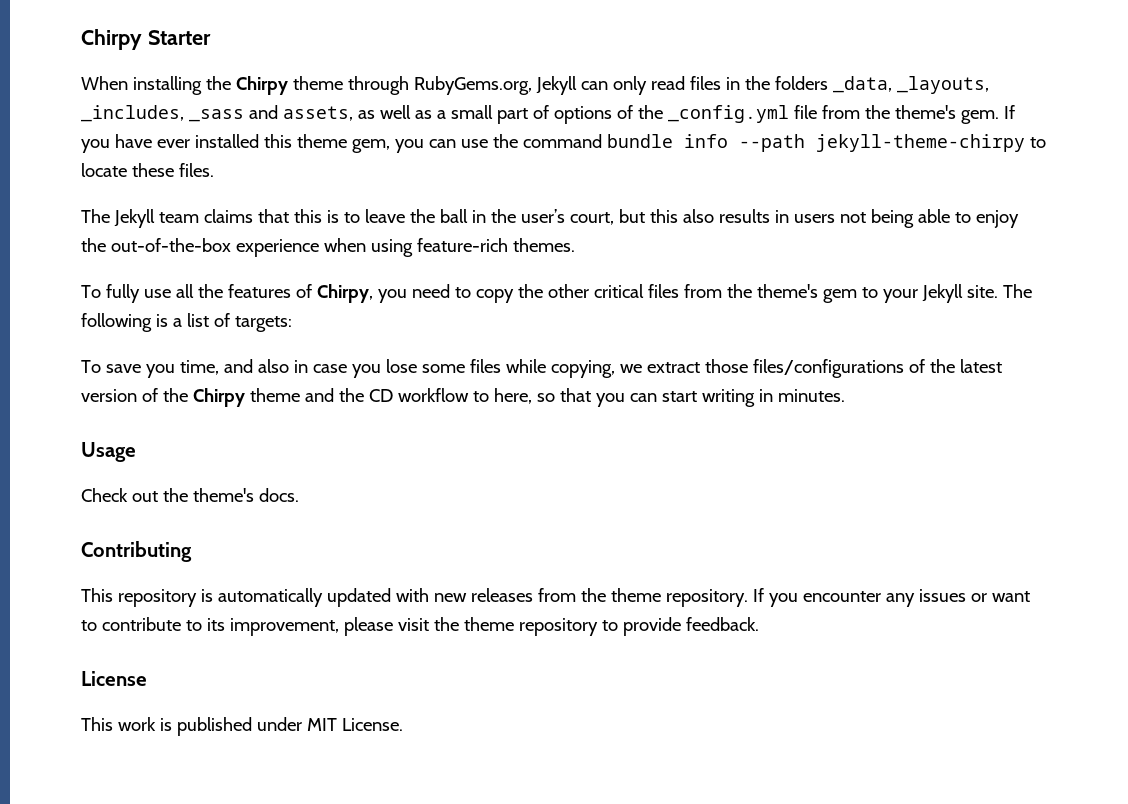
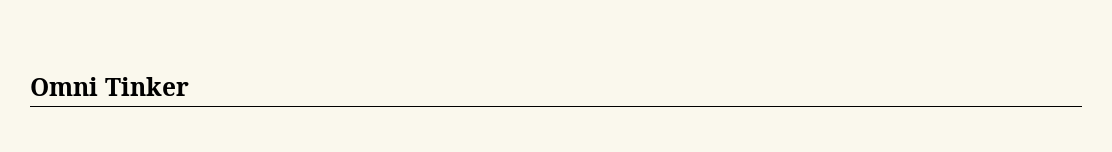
- Chirpy Starter
- When installing the Chirpy theme through RubyGems.org, Jekyll can only read files in the folders _data, _layouts, _includes, _sass and assets, as well as a small part of options of the _config.yml file from the theme's gem. If you have ever installed this theme gem, you can use the command bundle info --path jekyll-theme-chirpy to locate these files.
- The Jekyll team claims that this is to leave the ball in the user’s court, but this also results in users not being able to enjoy the out-of-the-box experience when using feature-rich themes.
- To fully use all the features of Chirpy, you need to copy the other critical files from the theme's gem to your Jekyll site. The following is a list of targets:
- To save you time, and also in case you lose some files while copying, we extract those files/configurations of the latest version of the Chirpy theme and the CD workflow to here, so that you can start writing in minutes.
- Usage
- Check out the theme's docs.
- Contributing
- This repository is automatically updated with new releases from the theme repository. If you encounter any issues or want to contribute to its improvement, please visit the theme repository to provide feedback.
- License
- This work is published under MIT License.
+ Omni Tinker

